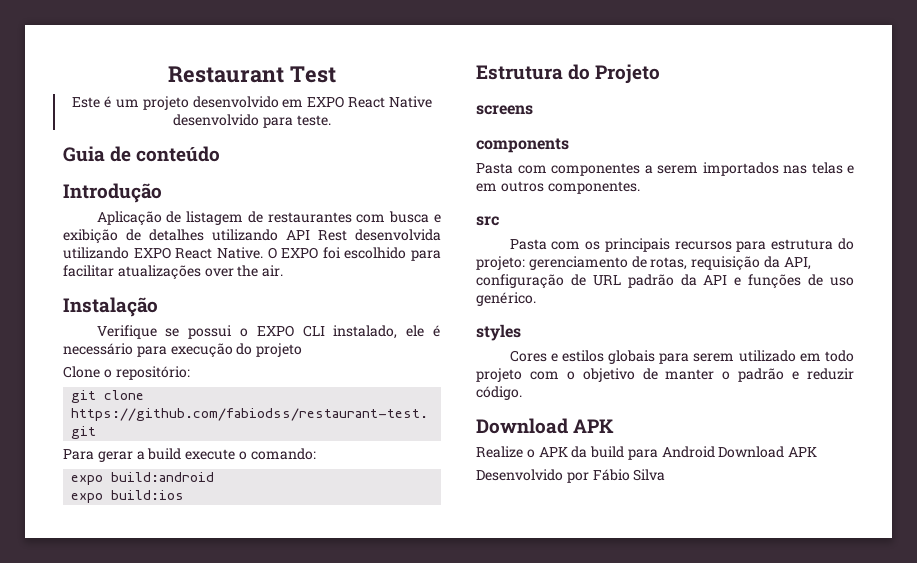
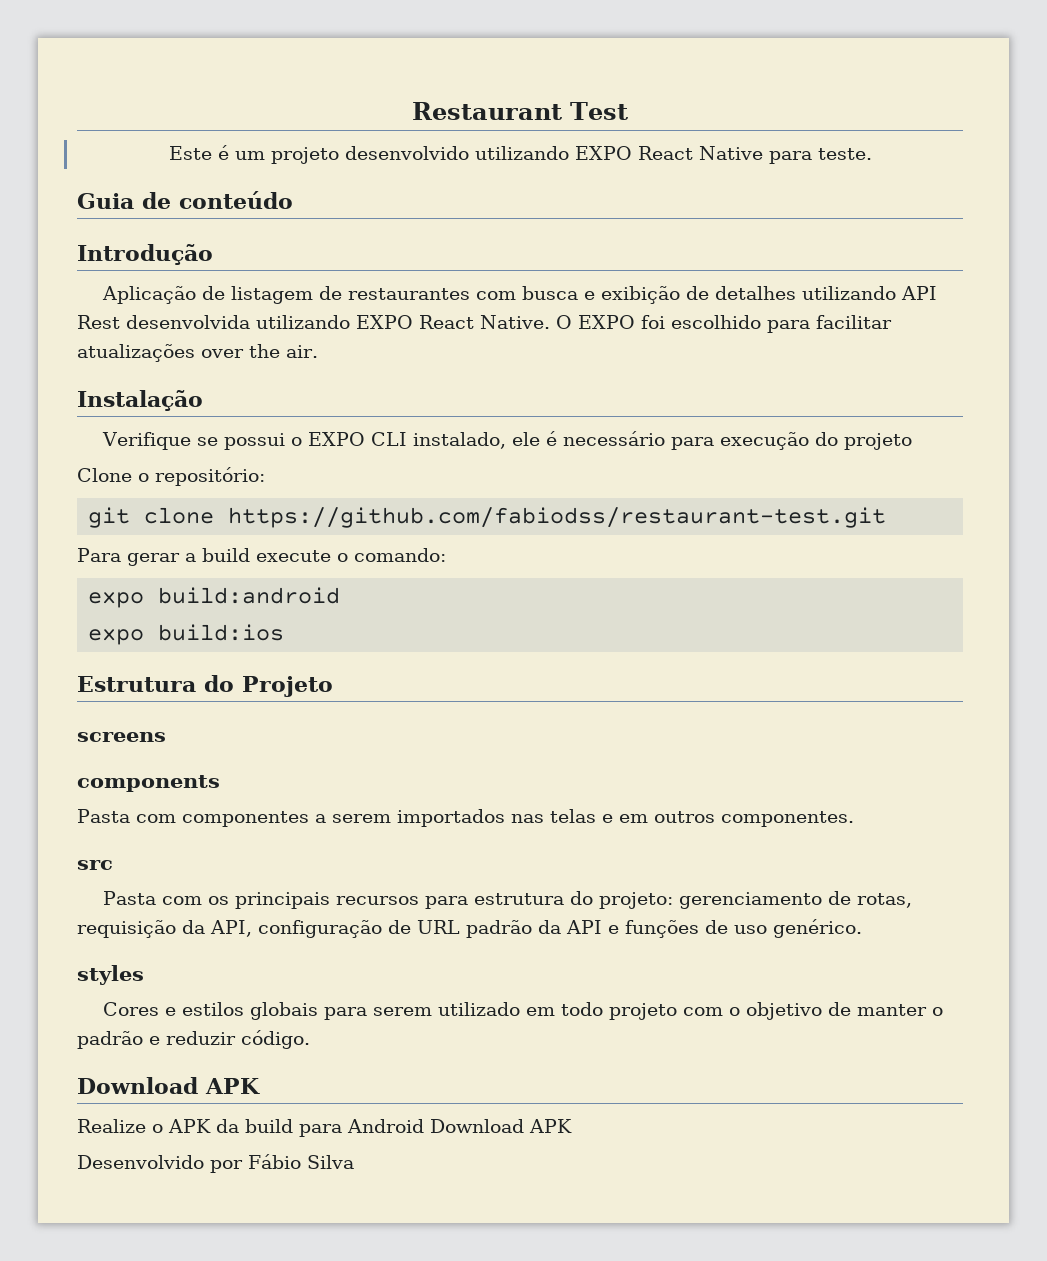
- Este é um projeto desenvolvido em EXPO React Native desenvolvido para teste.
+ Este é um projeto desenvolvido utilizando EXPO React Native para teste.

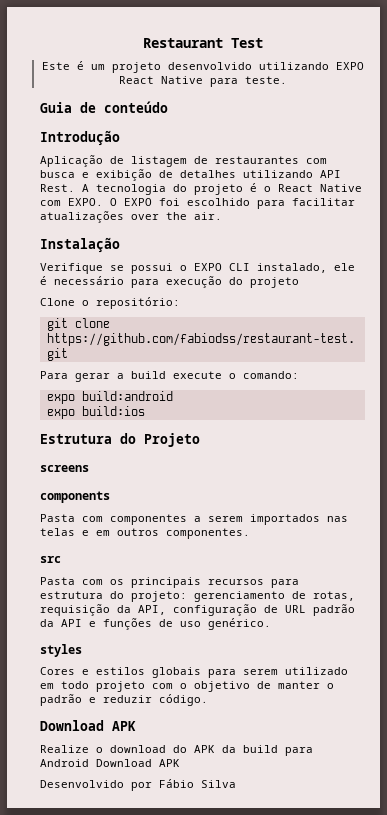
- Aplicação de listagem de restaurantes com busca e exibição de detalhes utilizando API Rest desenvolvida utilizando EXPO React Native.
+ Aplicação de listagem de restaurantes com busca e exibição de detalhes utilizando API Rest. A tecnologia do projeto é o React Native com EXPO.
- Realize o APK da build para Android Download APK
+ Realize o download do APK da build para Android Download APK

